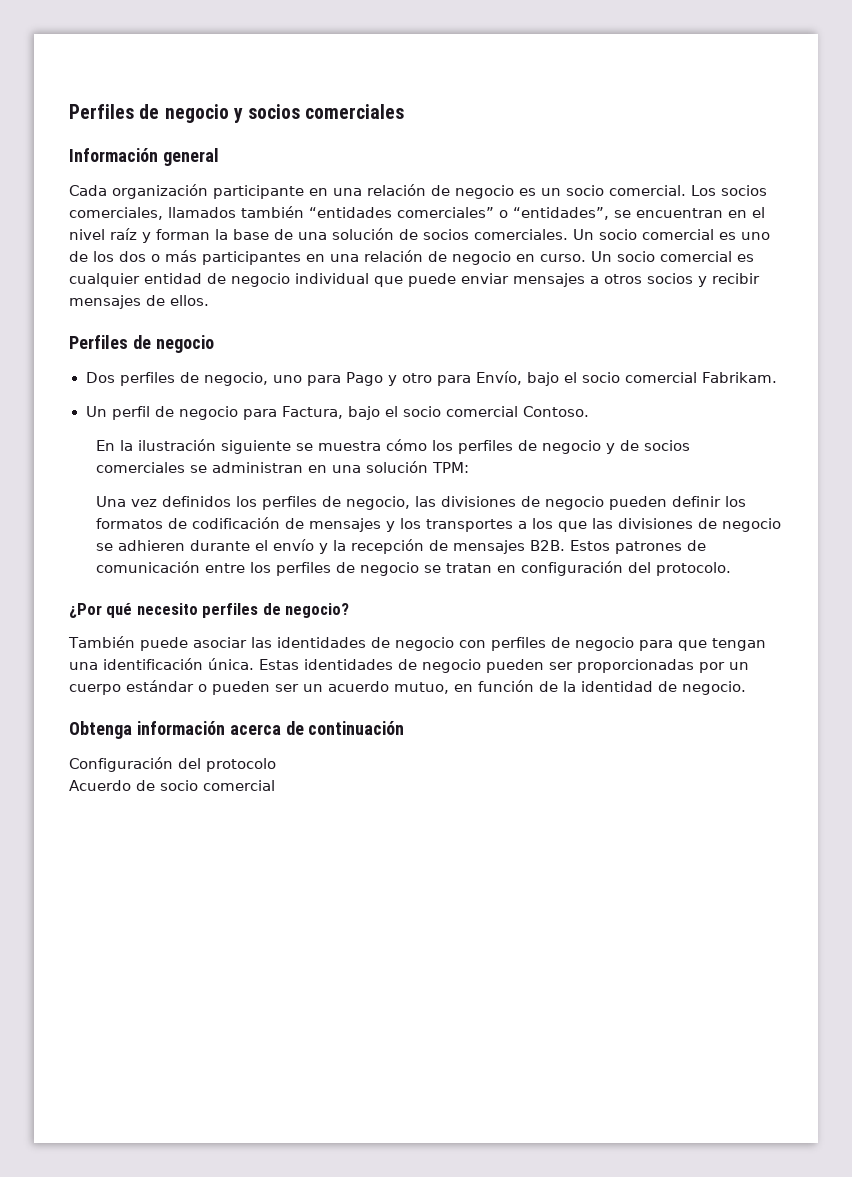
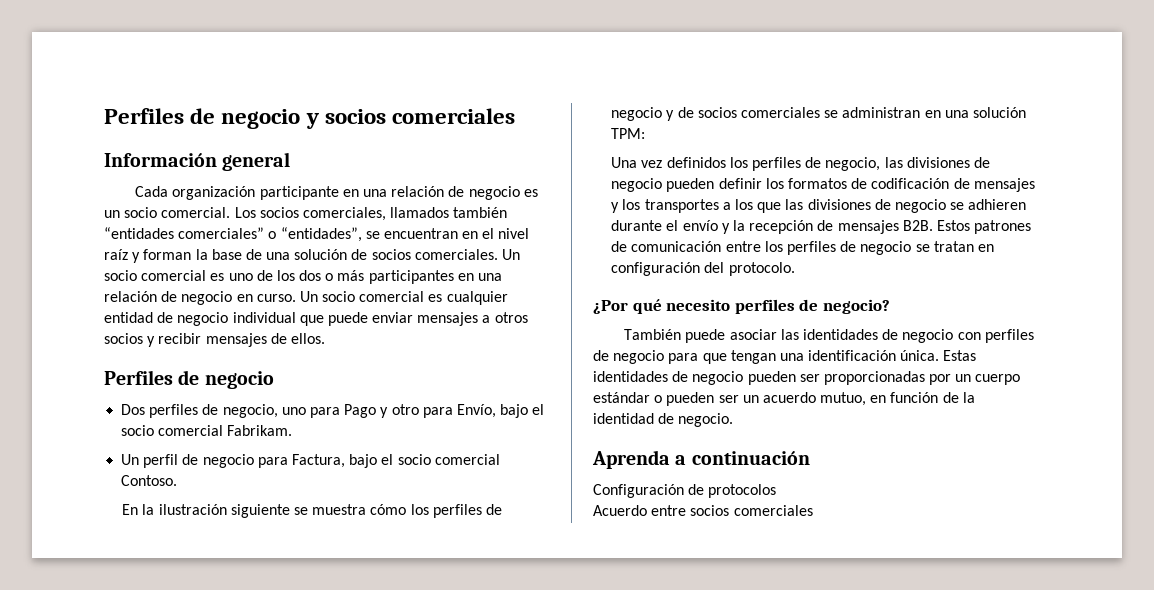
- Obtenga información acerca de continuación
+ Aprenda a continuación
- Configuración del protocolo
+ Configuración de protocolos
- Acuerdo de socio comercial
+ Acuerdo entre socios comerciales

